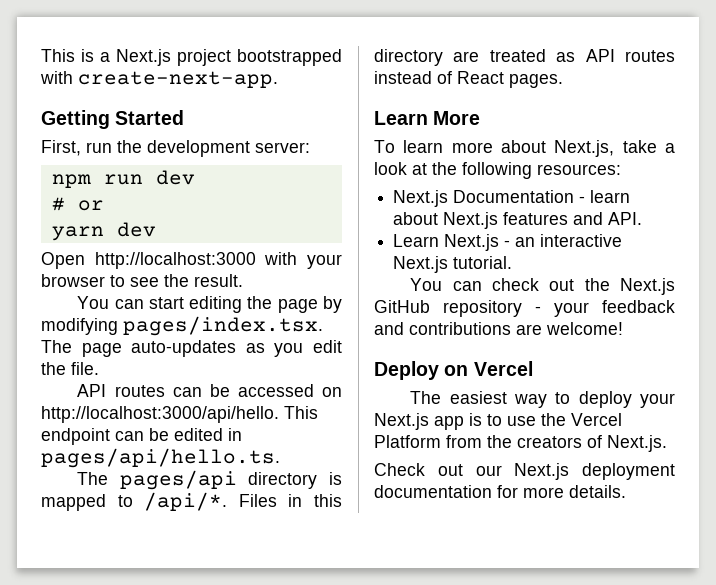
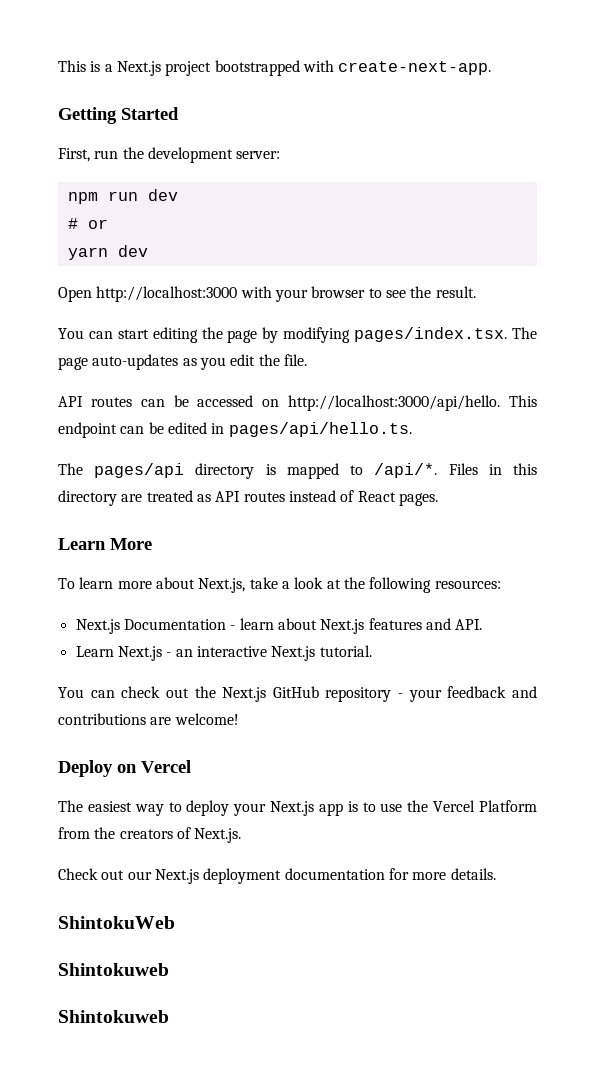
+ ShintokuWeb
+ Shintokuweb
+ Shintokuweb

